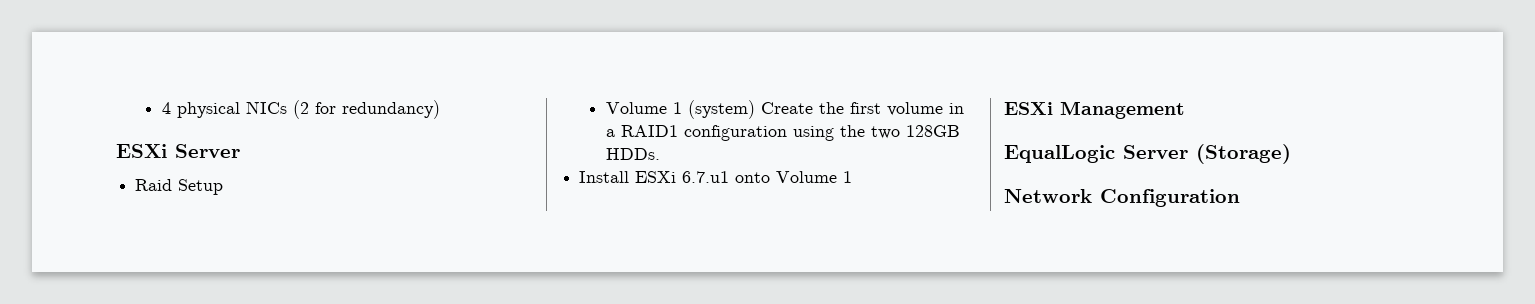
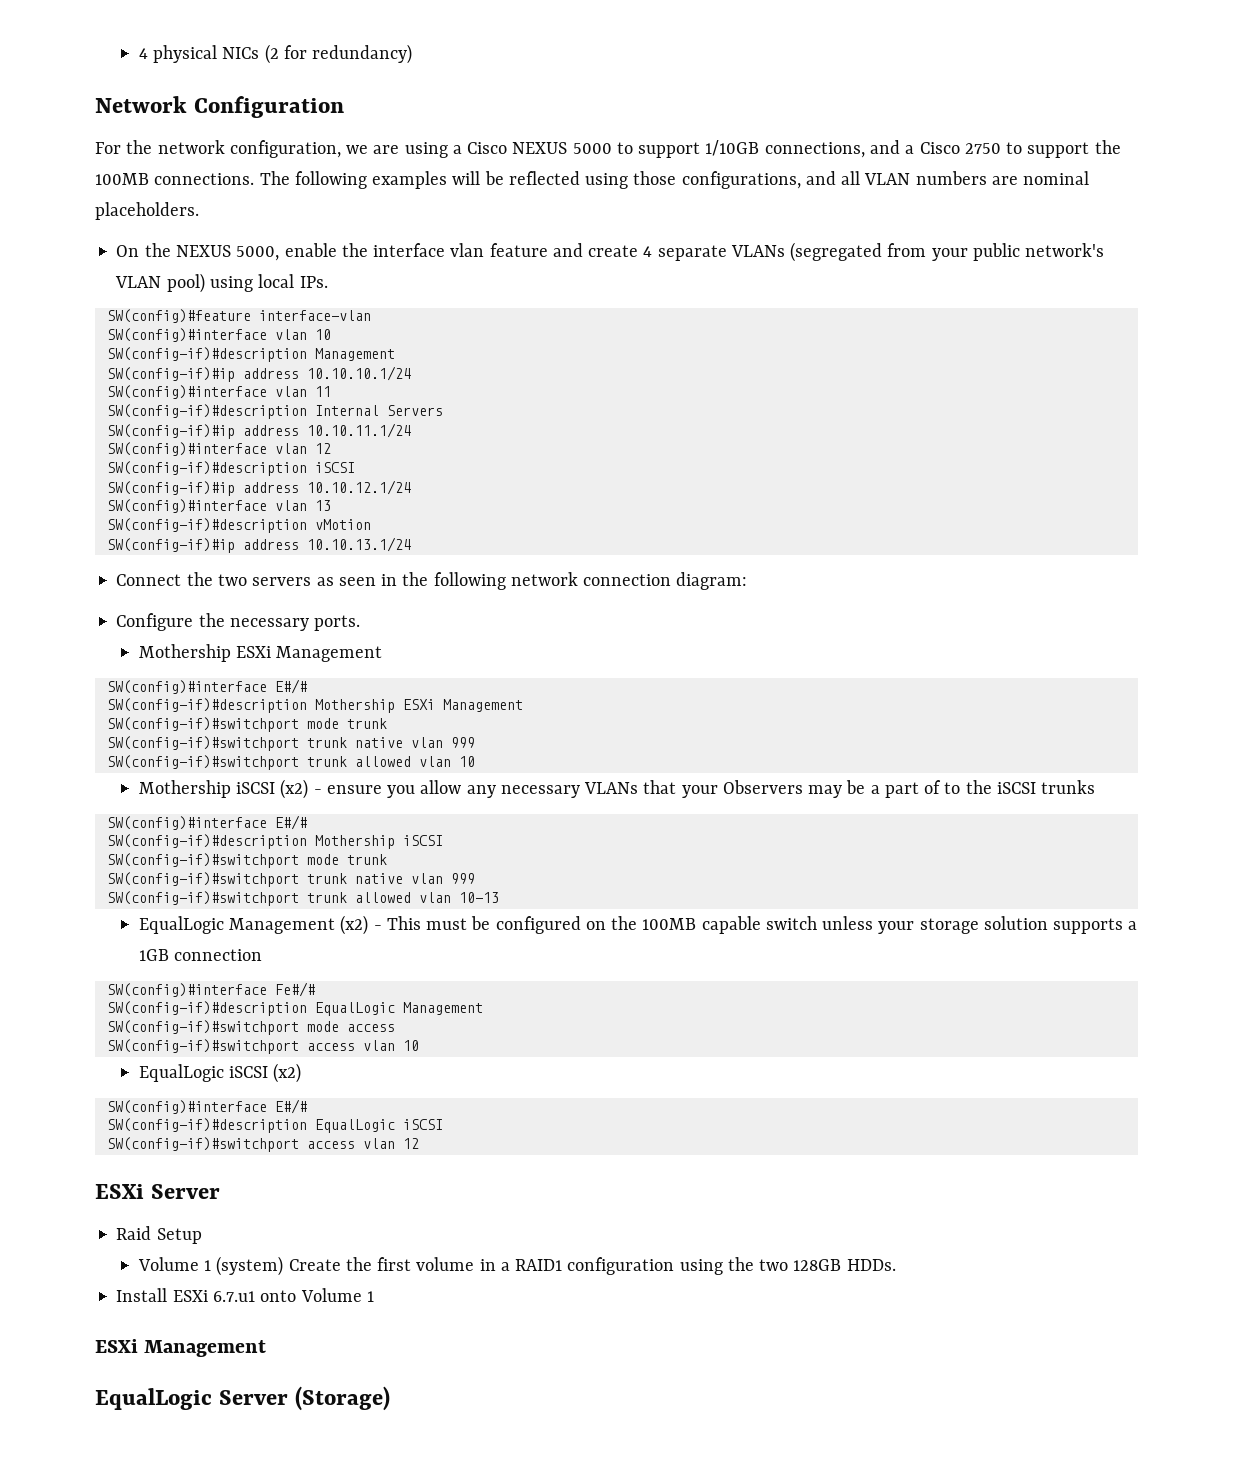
+ Network Configuration
+ For the network configuration, we are using a Cisco NEXUS 5000 to support 1/10GB connections, and a Cisco 2750 to support the 100MB connections. The following examples will be reflected using those configurations, and all VLAN numbers are nominal placeholders.
+ On the NEXUS 5000, enable the interface vlan feature and create 4 separate VLANs (segregated from your public network's VLAN pool) using local IPs.
+ SW(config)#feature interface-vlan
+ SW(config)#interface vlan 10
+ SW(config-if)#description Management
+ SW(config-if)#ip address 10.10.10.1/24
+ SW(config)#interface vlan 11
+ SW(config-if)#description Internal Servers
+ SW(config-if)#ip address 10.10.11.1/24
+ SW(config)#interface vlan 12
+ SW(config-if)#description iSCSI
+ SW(config-if)#ip address 10.10.12.1/24
+ SW(config)#interface vlan 13
+ SW(config-if)#description vMotion
+ SW(config-if)#ip address 10.10.13.1/24
+ Connect the two servers as seen in the following network connection diagram:
+ Configure the necessary ports.
+ Mothership ESXi Management
+ SW(config)#interface E#/#
+ SW(config-if)#description Mothership ESXi Management
+ SW(config-if)#switchport mode trunk
+ SW(config-if)#switchport trunk native vlan 999
+ SW(config-if)#switchport trunk allowed vlan 10
+ Mothership iSCSI (x2) - ensure you allow any necessary VLANs that your Observers may be a part of to the iSCSI trunks
+ SW(config)#interface E#/#
+ SW(config-if)#description Mothership iSCSI
+ SW(config-if)#switchport mode trunk
+ SW(config-if)#switchport trunk native vlan 999
+ SW(config-if)#switchport trunk allowed vlan 10-13
+ EqualLogic Management (x2) - This must be configured on the 100MB capable switch unless your storage solution supports a 1GB connection
+ SW(config)#interface Fe#/#
+ SW(config-if)#description EqualLogic Management
+ SW(config-if)#switchport mode access
+ SW(config-if)#switchport access vlan 10
+ EqualLogic iSCSI (x2)
+ SW(config)#interface E#/#
+ SW(config-if)#description EqualLogic iSCSI
+ SW(config-if)#switchport access vlan 12
- Network Configuration

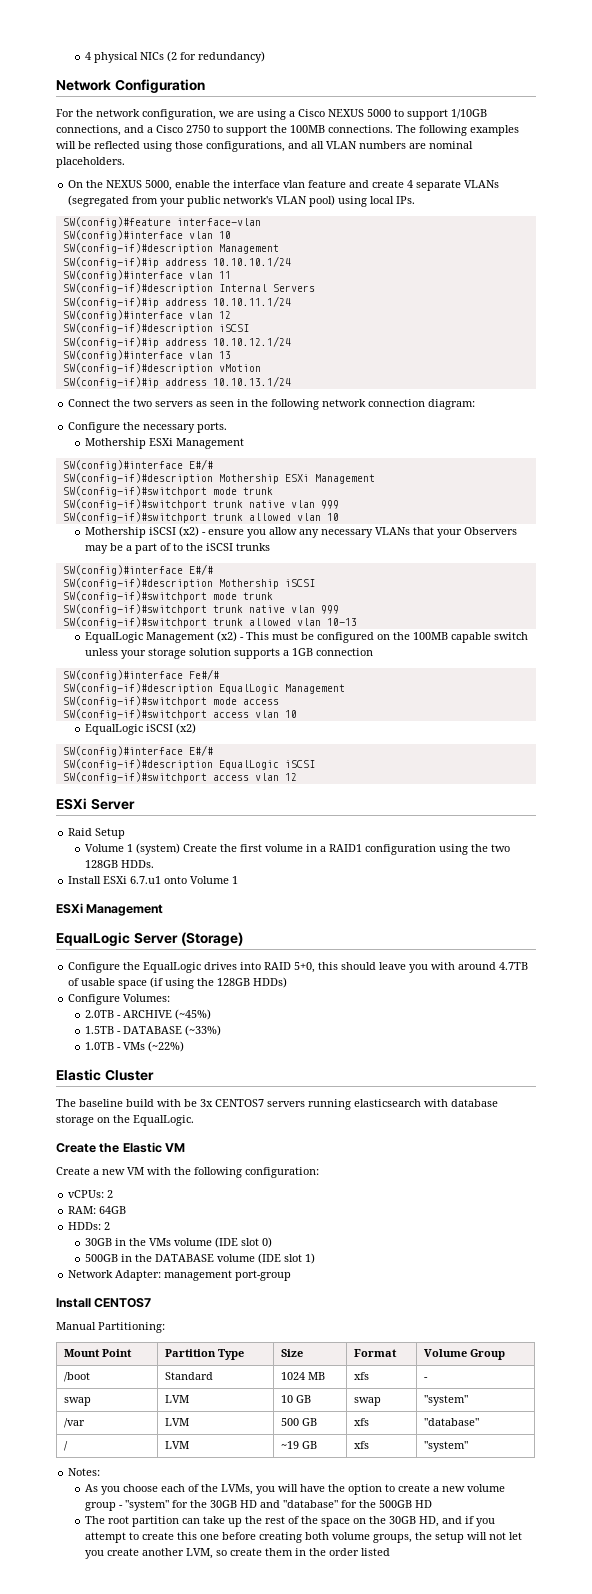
+ Configure the EqualLogic drives into RAID 5+0, this should leave you with around 4.7TB of usable space (if using the 128GB HDDs)
+ Configure Volumes:
+ 2.0TB - ARCHIVE (~45%)
+ 1.5TB - DATABASE (~33%)
+ 1.0TB - VMs (~22%)
+ Elastic Cluster
+ The baseline build with be 3x CENTOS7 servers running elasticsearch with database storage on the EqualLogic.
+ Create the Elastic VM
+ Create a new VM with the following configuration:
+ vCPUs: 2
+ RAM: 64GB
+ HDDs: 2
+ 30GB in the VMs volume (IDE slot 0)
+ 500GB in the DATABASE volume (IDE slot 1)
+ Network Adapter: management port-group
+ Install CENTOS7
+ Manual Partitioning:
+ Mount Point | Partition Type | Size | Format | Volume Group
+ /boot | Standard | 1024 MB | xfs | -
+ swap | LVM | 10 GB | swap | "system"
+ /var | LVM | 500 GB | xfs | "database"
+ / | LVM | ~19 GB | xfs | "system"
+ Notes:
+ As you choose each of the LVMs, you will have the option to create a new volume group - "system" for the 30GB HD and "database" for the 500GB HD
+ The root partition can take up the rest of the space on the 30GB HD, and if you attempt to create this one before creating both volume groups, the setup will not let you create another LVM, so create them in the order listed

